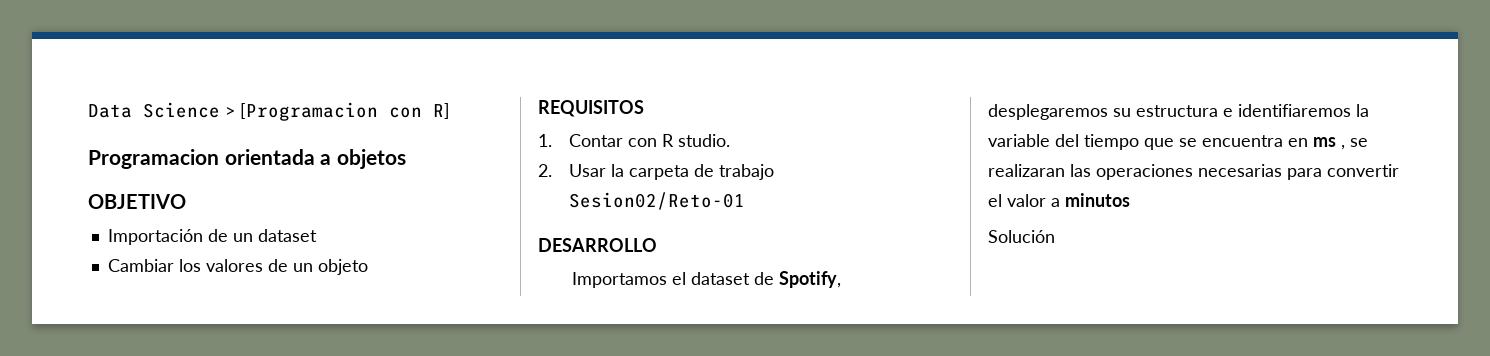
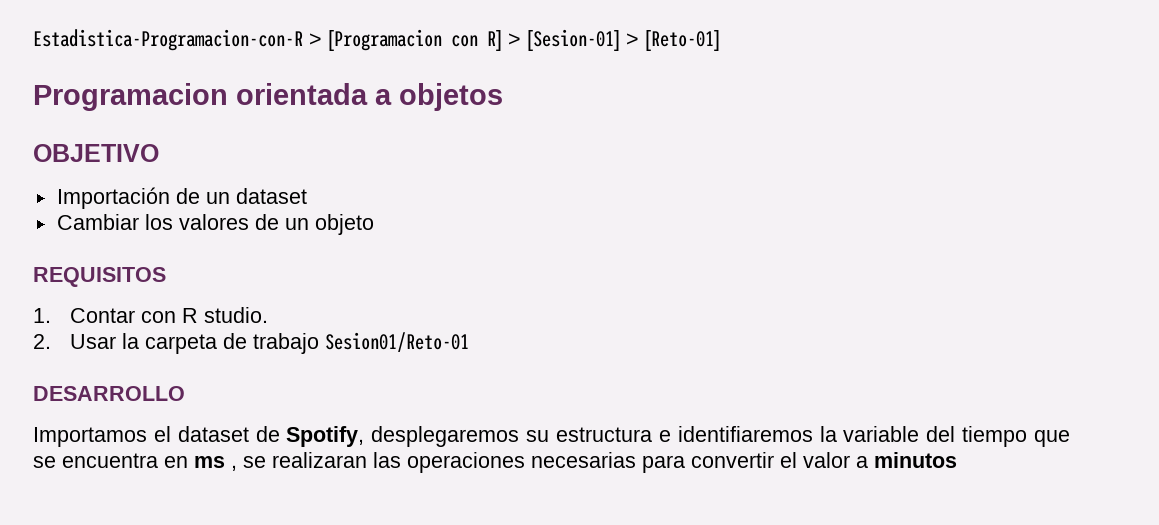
- Data Science > [Programacion con R]
+ Estadistica-Programacion-con-R > [Programacion con R] > [Sesion-01] > [Reto-01]
- 2. Usar la carpeta de trabajo Sesion02/Reto-01
+ 2. Usar la carpeta de trabajo Sesion01/Reto-01
- Solución

